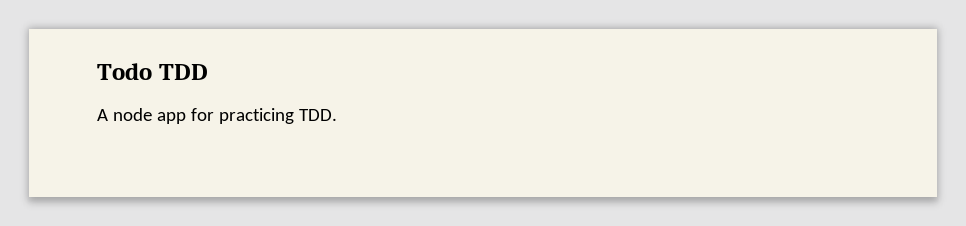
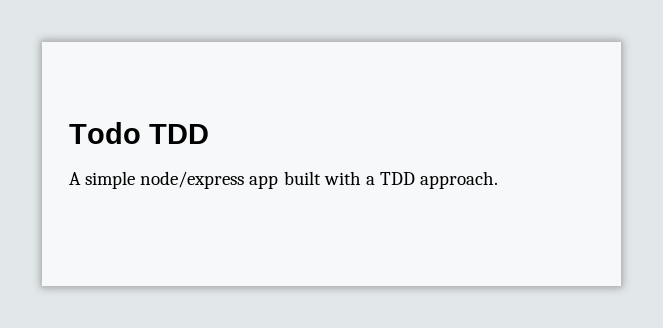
- A node app for practicing TDD.
+ A simple node/express app built with a TDD approach.

